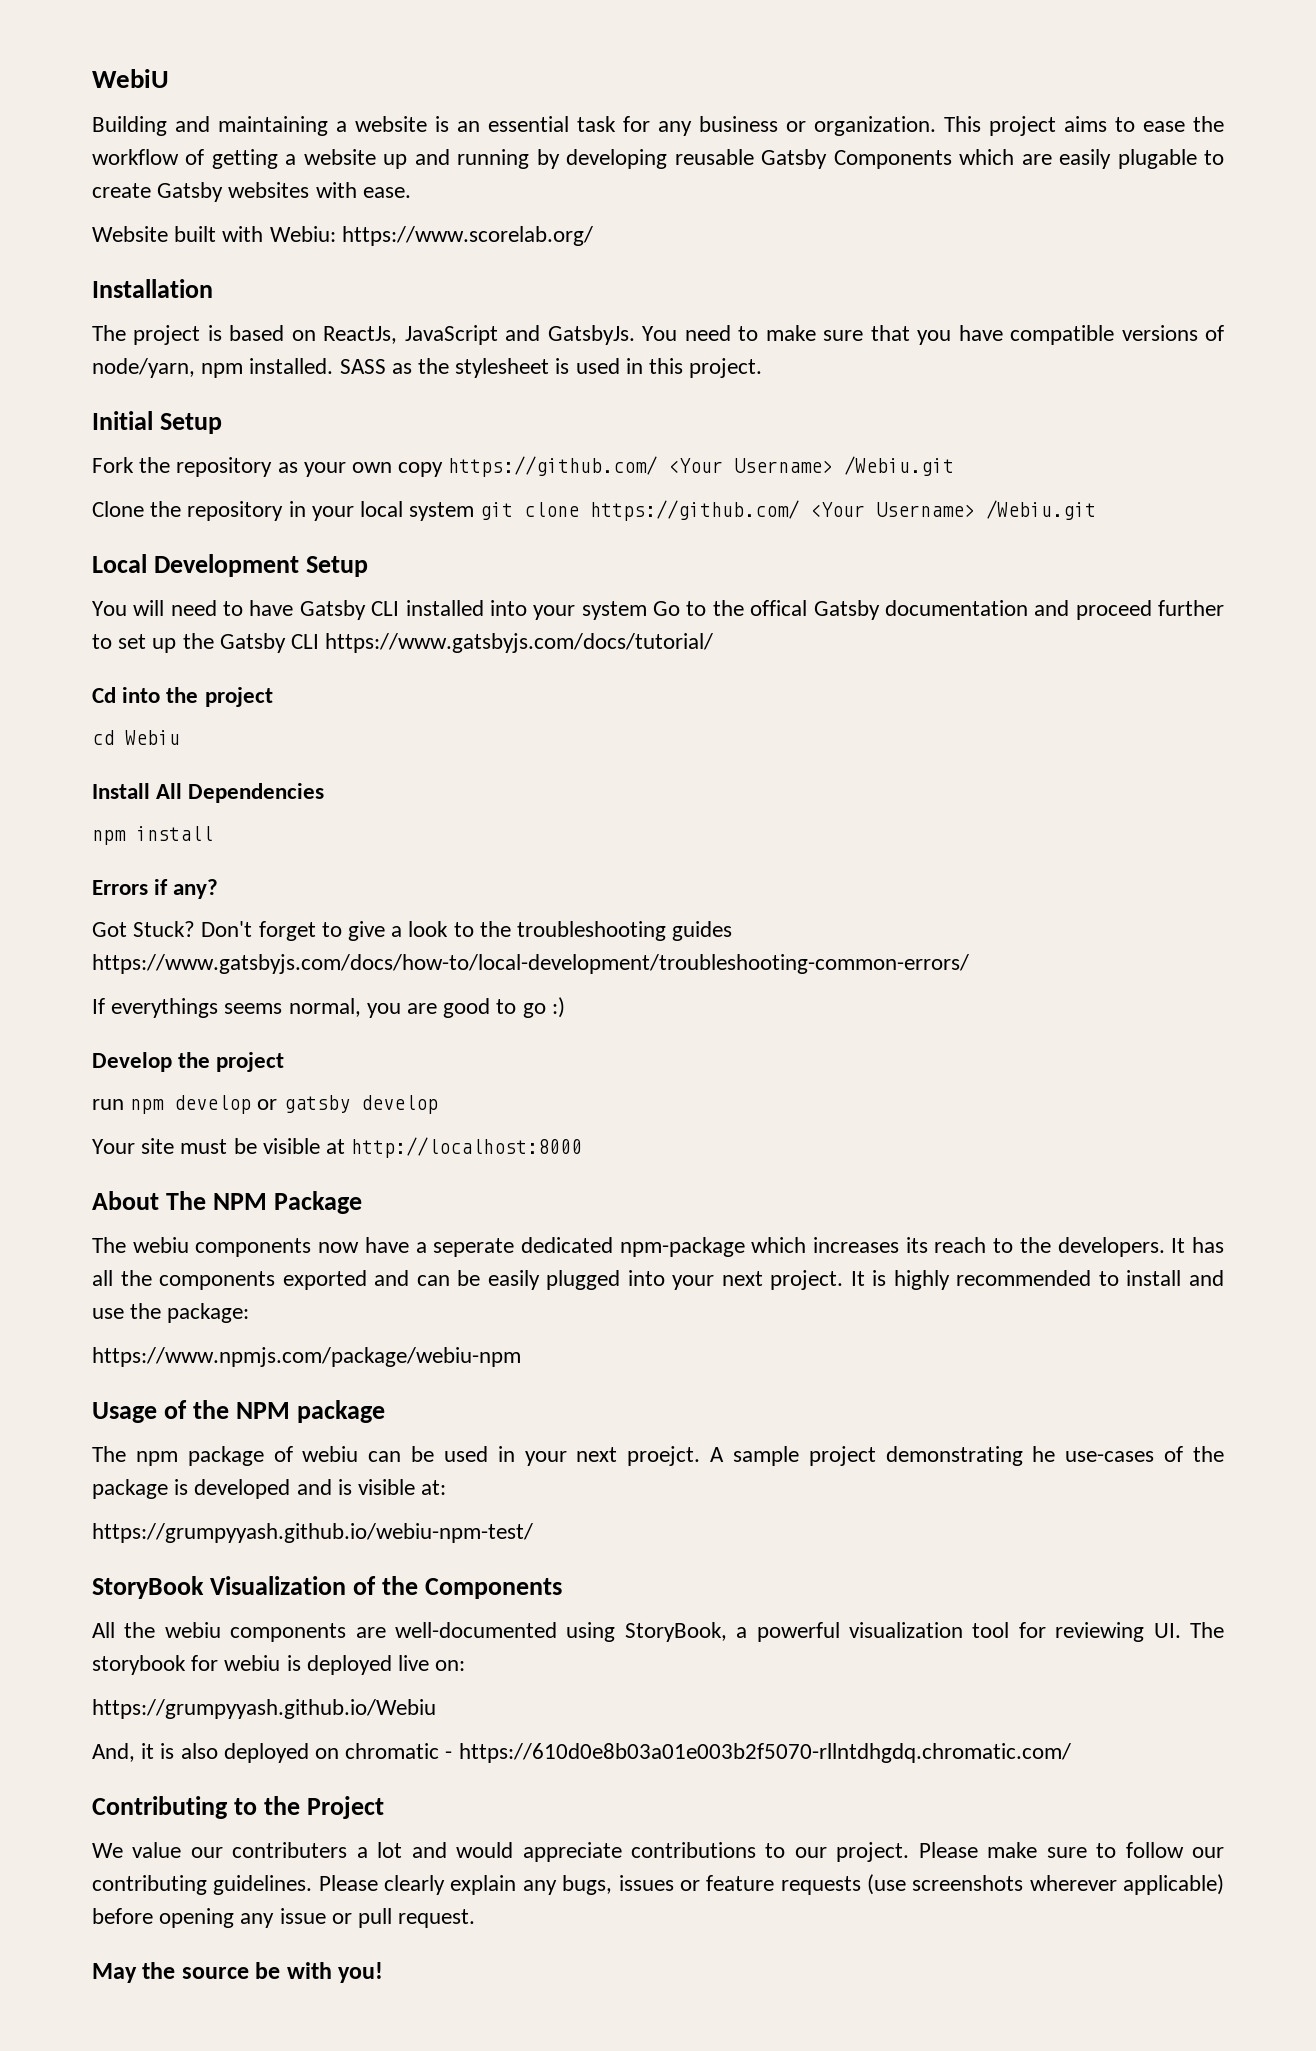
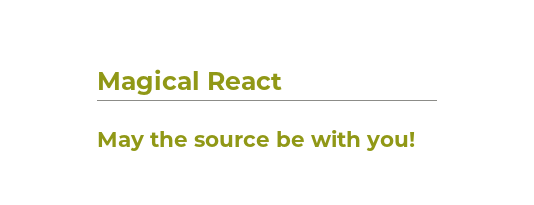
- WebiU
- Building and maintaining a website is an essential task for any business or organization. This project aims to ease the workflow of getting a website up and running by developing reusable Gatsby Components which are easily plugable to create Gatsby websites with ease.
- Website built with Webiu: https://www.scorelab.org/
- Installation
- The project is based on ReactJs, JavaScript and GatsbyJs. You need to make sure that you have compatible versions of node/yarn, npm installed. SASS as the stylesheet is used in this project.
- Initial Setup
- Fork the repository as your own copy https://github.com/ <Your Username> /Webiu.git
- Clone the repository in your local system git clone https://github.com/ <Your Username> /Webiu.git
- Local Development Setup
- You will need to have Gatsby CLI installed into your system Go to the offical Gatsby documentation and proceed further to set up the Gatsby CLI https://www.gatsbyjs.com/docs/tutorial/
- Cd into the project
- cd Webiu
- Install All Dependencies
- npm install
- Errors if any?
- Got Stuck? Don't forget to give a look to the troubleshooting guides https://www.gatsbyjs.com/docs/how-to/local-development/troubleshooting-common-errors/
- If everythings seems normal, you are good to go :)
- Develop the project
- run npm develop or gatsby develop
- Your site must be visible at http://localhost:8000
- About The NPM Package
- The webiu components now have a seperate dedicated npm-package which increases its reach to the developers. It has all the components exported and can be easily plugged into your next project. It is highly recommended to install and use the package:
- https://www.npmjs.com/package/webiu-npm
- Usage of the NPM package
- The npm package of webiu can be used in your next proejct. A sample project demonstrating he use-cases of the package is developed and is visible at:
- https://grumpyyash.github.io/webiu-npm-test/
- StoryBook Visualization of the Components
- All the webiu components are well-documented using StoryBook, a powerful visualization tool for reviewing UI. The storybook for webiu is deployed live on:
- https://grumpyyash.github.io/Webiu
- And, it is also deployed on chromatic - https://610d0e8b03a01e003b2f5070-rllntdhgdq.chromatic.com/
- Contributing to the Project
- We value our contributers a lot and would appreciate contributions to our project. Please make sure to follow our contributing guidelines. Please clearly explain any bugs, issues or feature requests (use screenshots wherever applicable) before opening any issue or pull request.
+ Magical React

